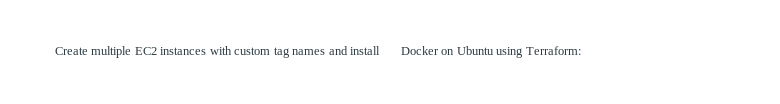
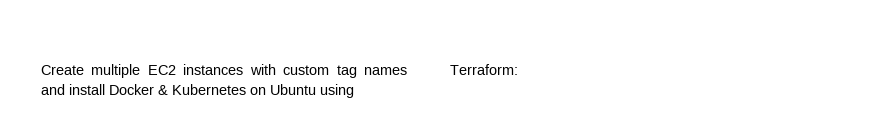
- Create multiple EC2 instances with custom tag names and install Docker on Ubuntu using Terraform:
+ Create multiple EC2 instances with custom tag names and install Docker & Kubernetes on Ubuntu using Terraform:

